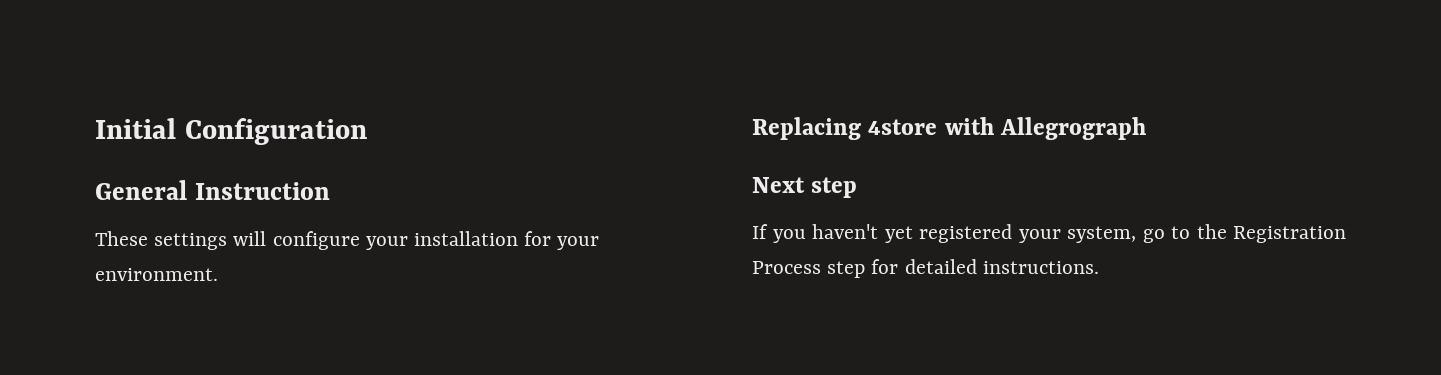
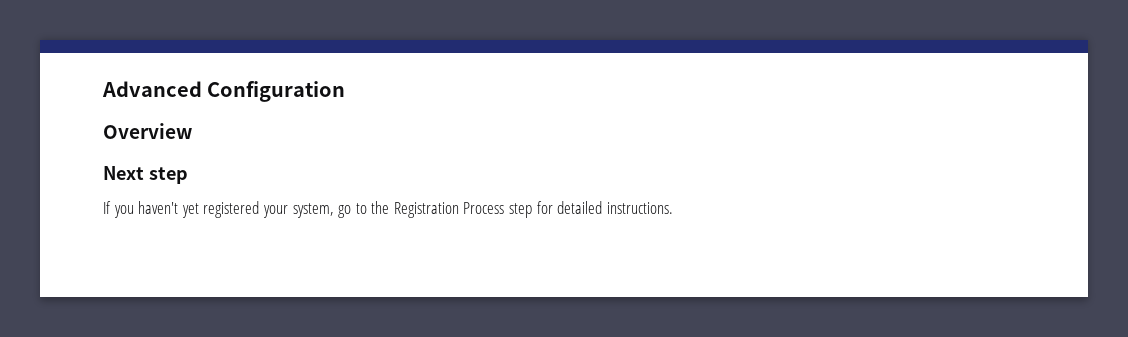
- Initial Configuration
+ Advanced Configuration
- General Instruction
- These settings will configure your installation for your environment.
- Replacing 4store with Allegrograph
+ Overview

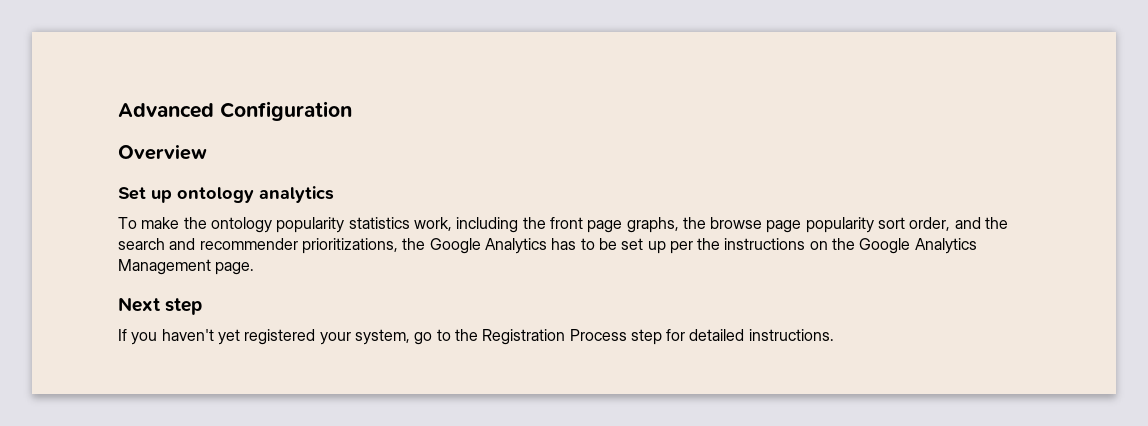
+ Set up ontology analytics
+ To make the ontology popularity statistics work, including the front page graphs, the browse page popularity sort order, and the search and recommender prioritizations, the Google Analytics has to be set up per the instructions on the Google Analytics Management page.

